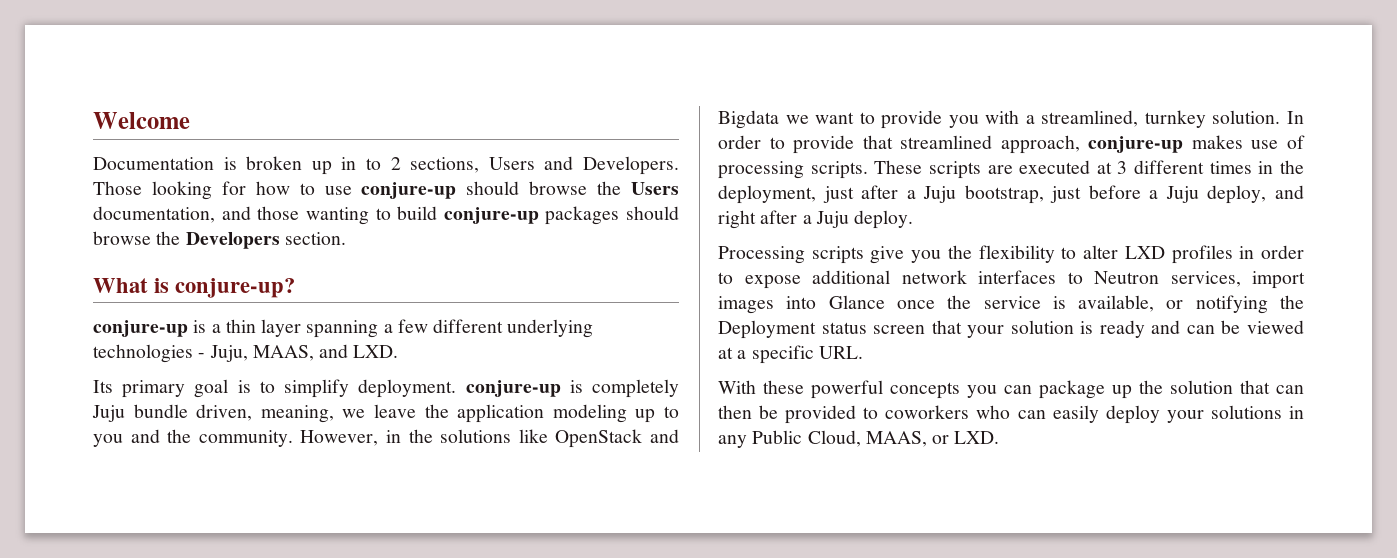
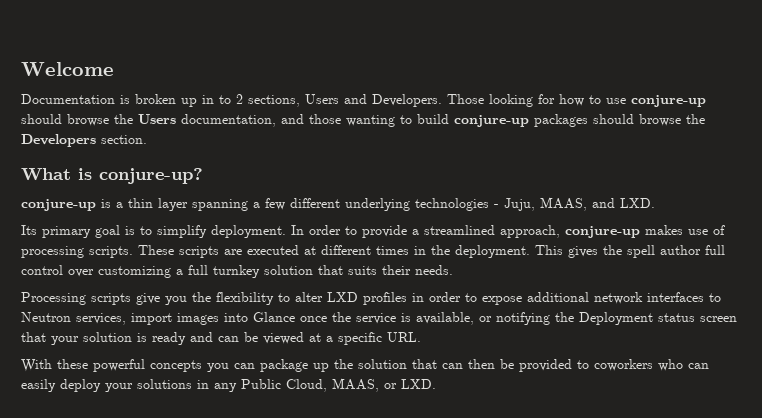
- Its primary goal is to simplify deployment. conjure-up is completely Juju bundle driven, meaning, we leave the application modeling up to you and the community. However, in the solutions like OpenStack and Bigdata we want to provide you with a streamlined, turnkey solution.
+ Its primary goal is to simplify deployment.
- In order to provide that streamlined approach, conjure-up makes use of processing scripts.
+ In order to provide a streamlined approach, conjure-up makes use of processing scripts.
- These scripts are executed at 3 different times in the deployment, just after a Juju bootstrap, just before a Juju deploy, and right after a Juju deploy.
+ These scripts are executed at different times in the deployment. This gives the spell author full control over customizing a full turnkey solution that suits their needs.

